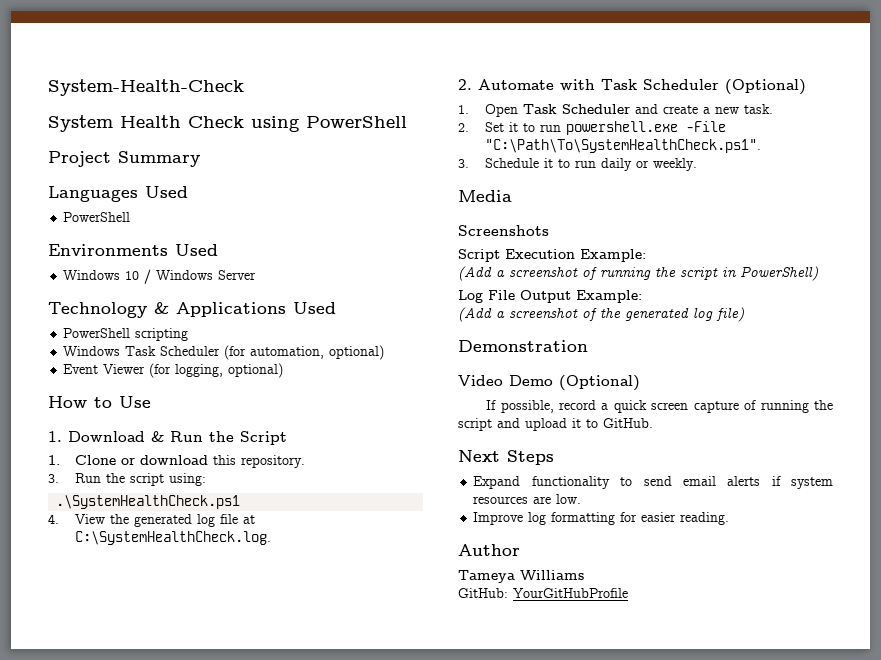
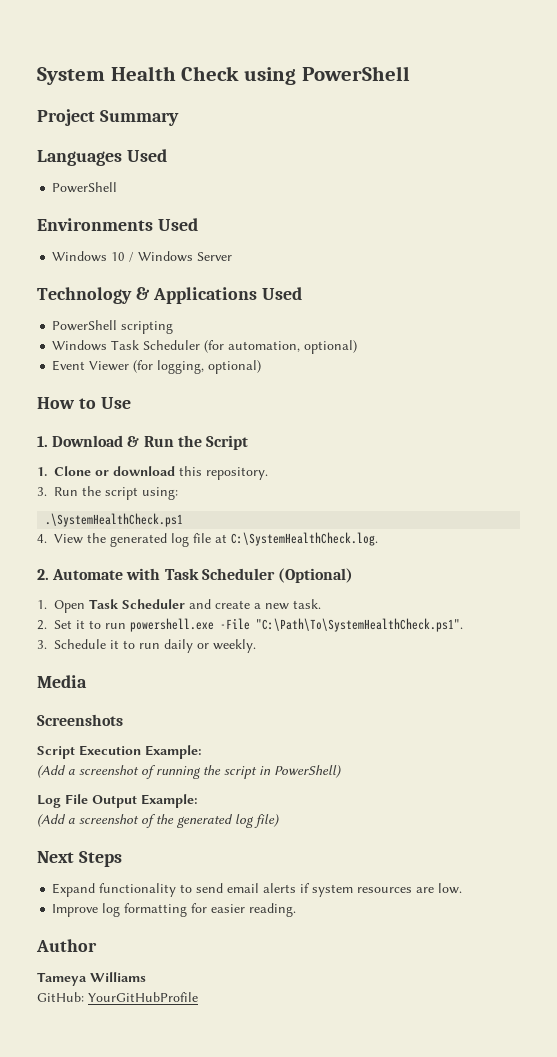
- System-Health-Check
- Demonstration
- Video Demo (Optional)
- If possible, record a quick screen capture of running the script and upload it to GitHub.

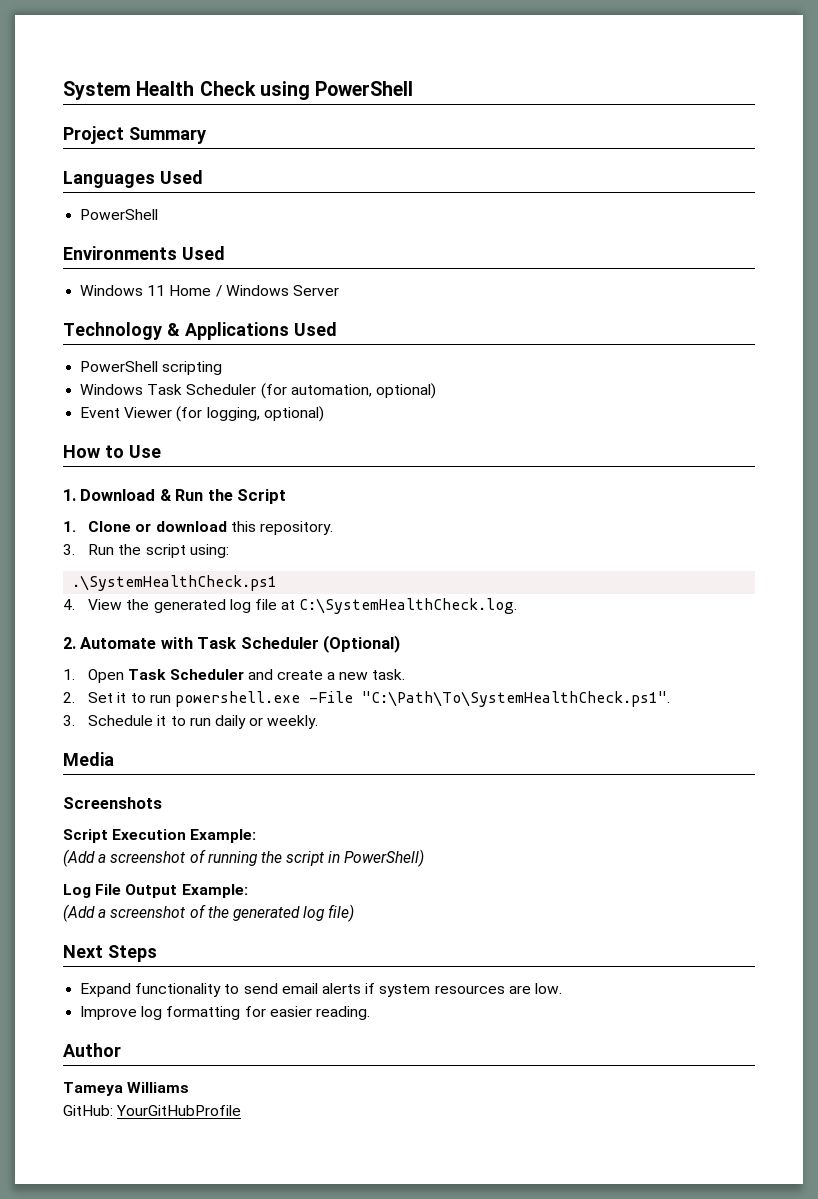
- Windows 10 / Windows Server
+ Windows 11 Home / Windows Server

